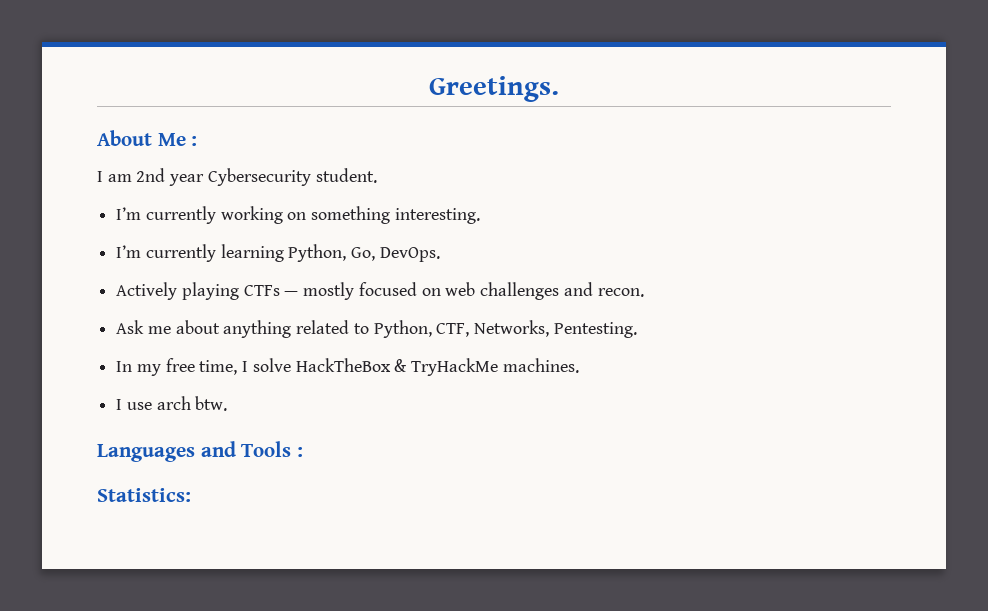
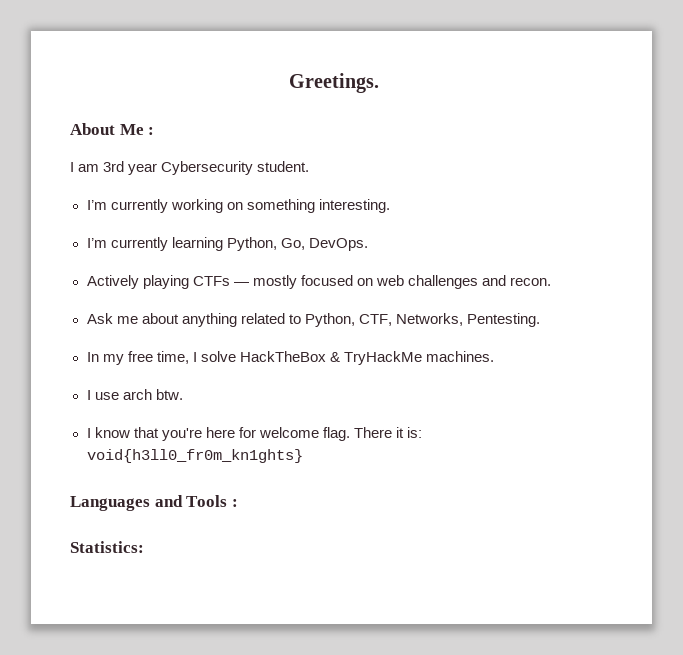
- I am 2nd year Cybersecurity student.
+ I am 3rd year Cybersecurity student.
+ I know that you're here for welcome flag. There it is: void{h3ll0_fr0m_kn1ghts}

